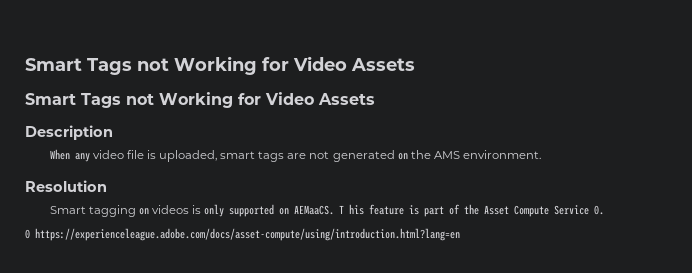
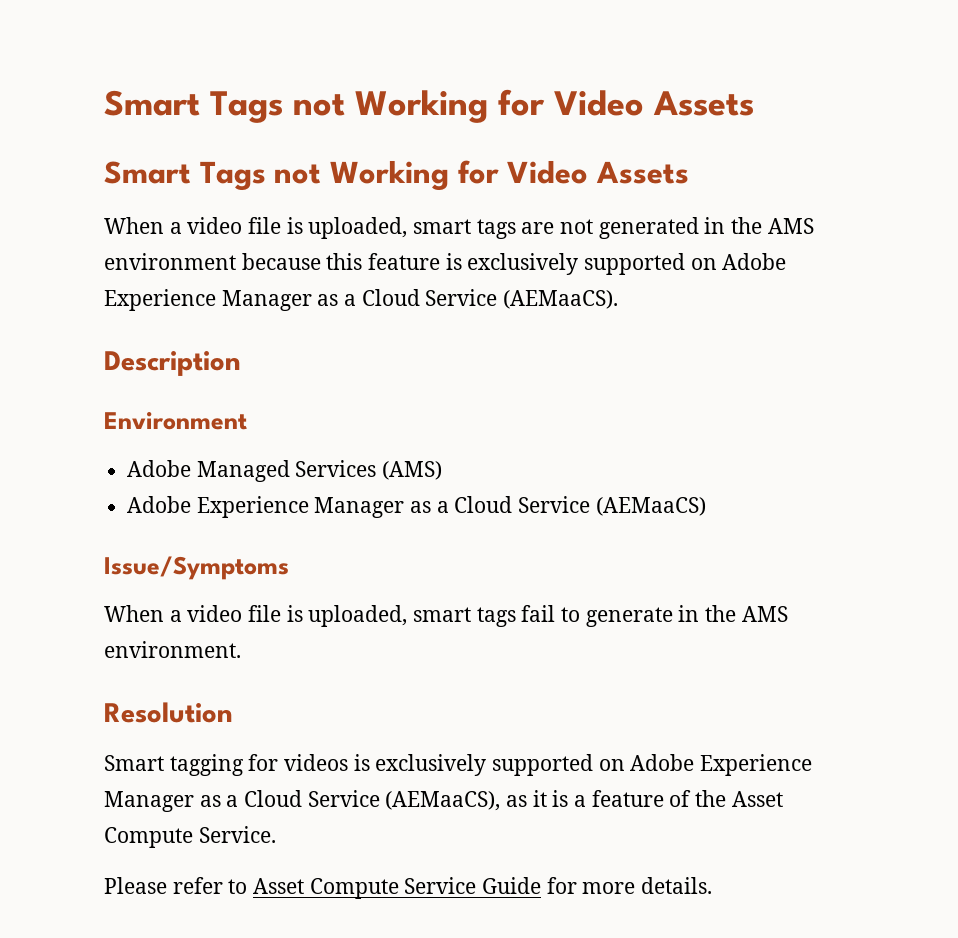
+ When a video file is uploaded, smart tags are not generated in the AMS environment because this feature is exclusively supported on Adobe Experience Manager as a Cloud Service (AEMaaCS).
  Description
- When any video file is uploaded, smart tags are not generated on the AMS environment.
+ Environment
+ Adobe Managed Services (AMS)
+ Adobe Experience Manager as a Cloud Service (AEMaaCS)
+ Issue/Symptoms
+ When a video file is uploaded, smart tags fail to generate in the AMS environment.
- Smart tagging on videos is only supported on AEMaaCS. T his feature is part of the Asset Compute Service 0.
- 0 https://experienceleague.adobe.com/docs/asset-compute/using/introduction.html?lang=en
+ Smart tagging for videos is exclusively supported on Adobe Experience Manager as a Cloud Service (AEMaaCS), as it is a feature of the Asset Compute Service.
+ Please refer to Asset Compute Service Guide for more details.

